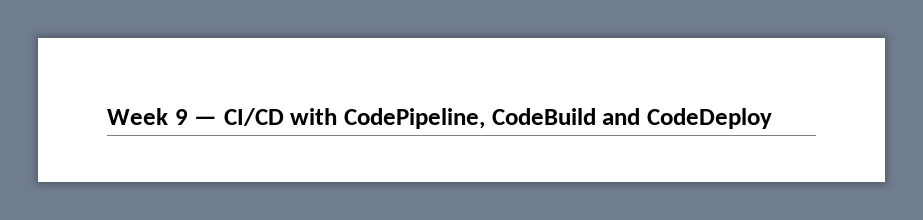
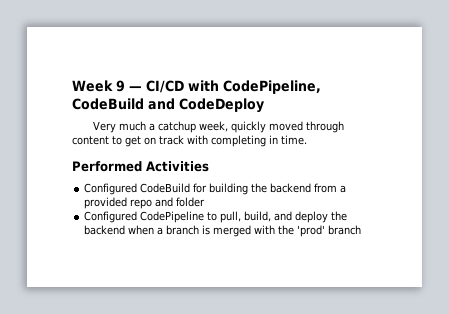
+ Very much a catchup week, quickly moved through content to get on track with completing in time.
+ Performed Activities
+ Configured CodeBuild for building the backend from a provided repo and folder
+ Configured CodePipeline to pull, build, and deploy the backend when a branch is merged with the 'prod' branch

